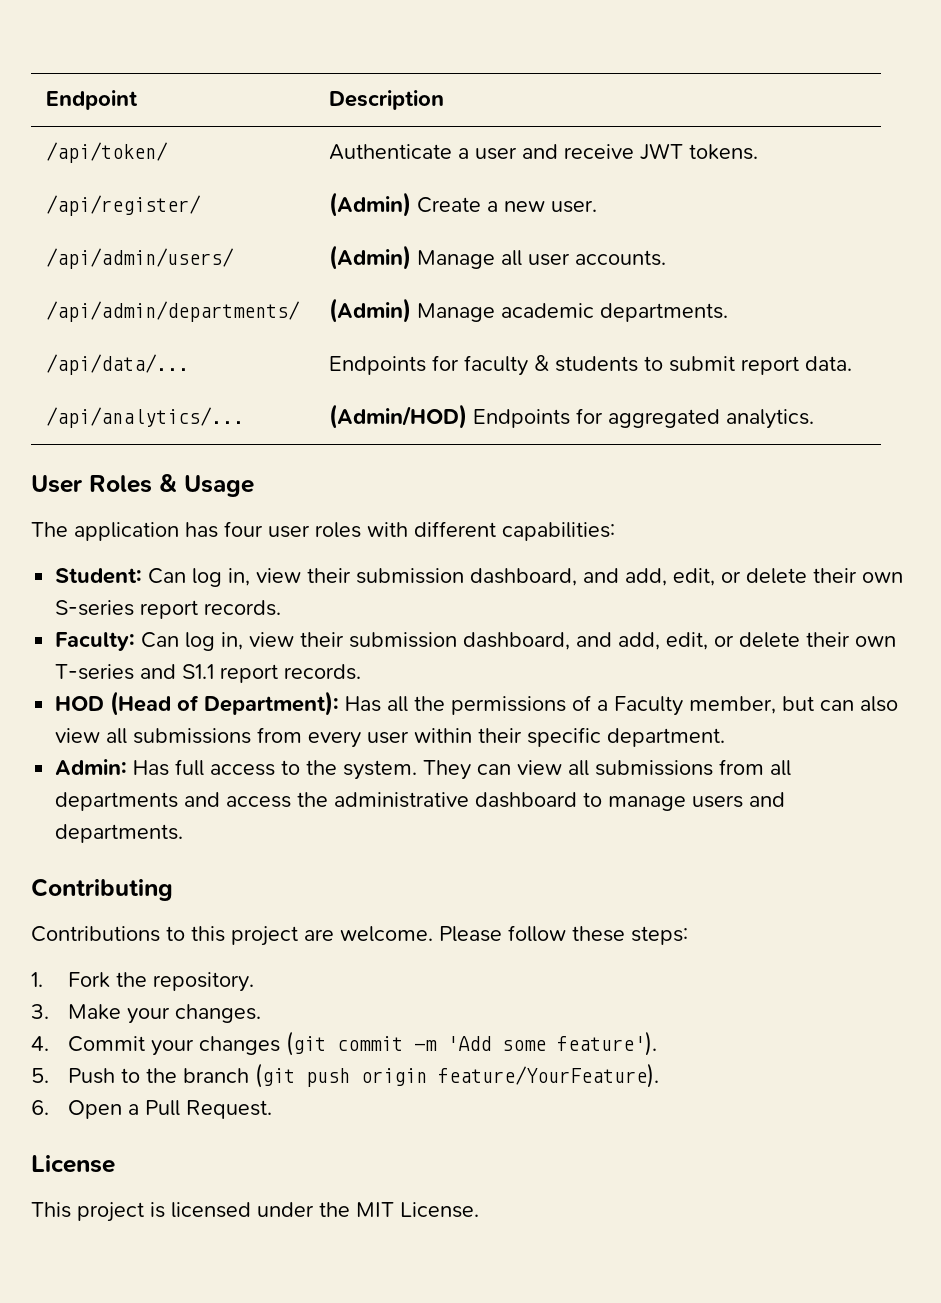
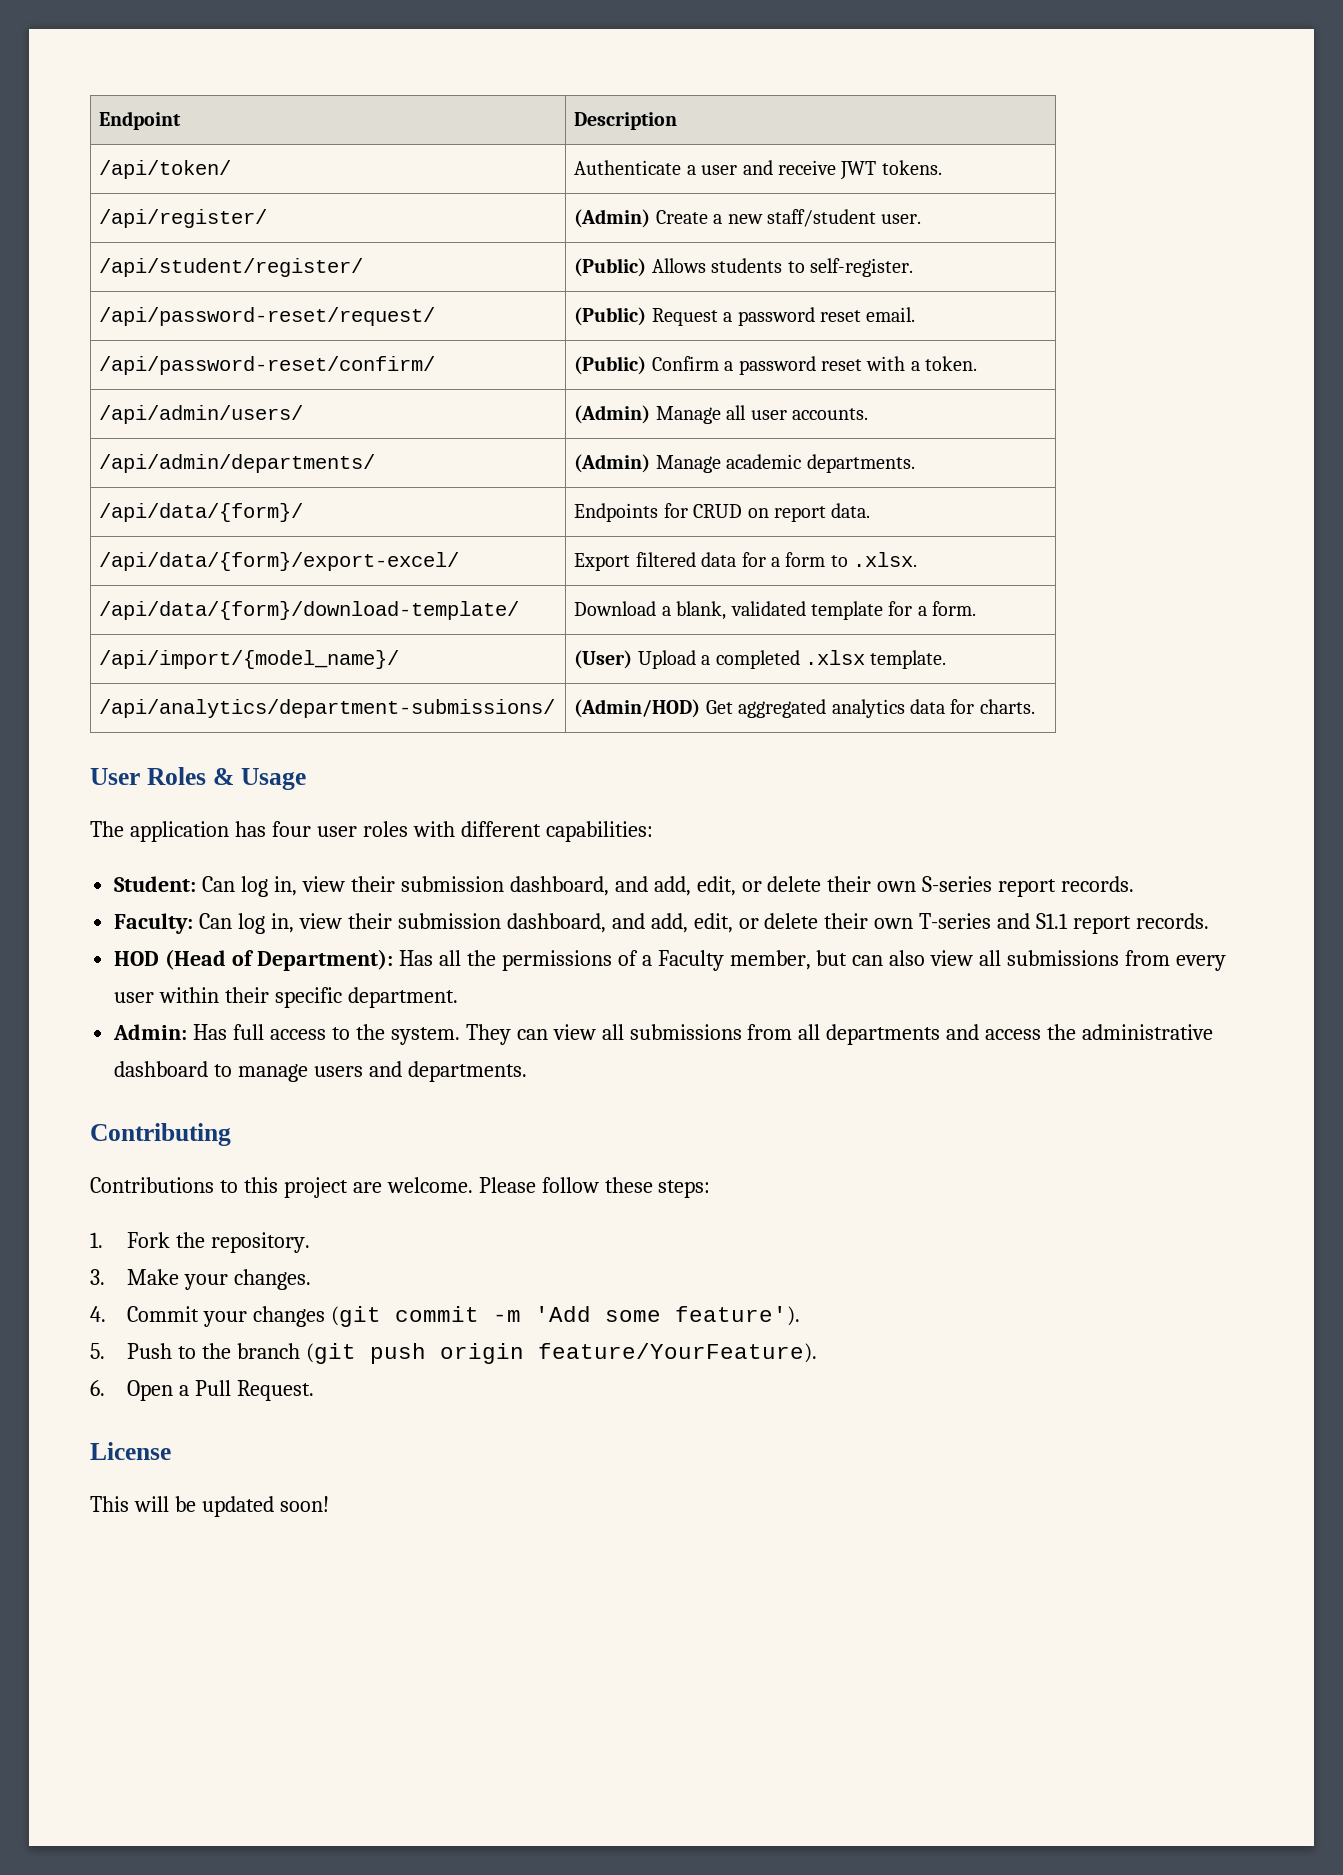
- /api/register/ | (Admin) Create a new user.
+ /api/register/ | (Admin) Create a new staff/student user.
+ /api/student/register/ | (Public) Allows students to self-register.
+ /api/password-reset/request/ | (Public) Request a password reset email.
+ /api/password-reset/confirm/ | (Public) Confirm a password reset with a token.
- /api/data/... | Endpoints for faculty & students to submit report data.
- /api/analytics/... | (Admin/HOD) Endpoints for aggregated analytics.
+ /api/data/{form}/ | Endpoints for CRUD on report data.
+ /api/data/{form}/export-excel/ | Export filtered data for a form to .xlsx.
+ /api/data/{form}/download-template/ | Download a blank, validated template for a form.
+ /api/import/{model_name}/ | (User) Upload a completed .xlsx template.
+ /api/analytics/department-submissions/ | (Admin/HOD) Get aggregated analytics data for charts.
- This project is licensed under the MIT License.
+ This will be updated soon!

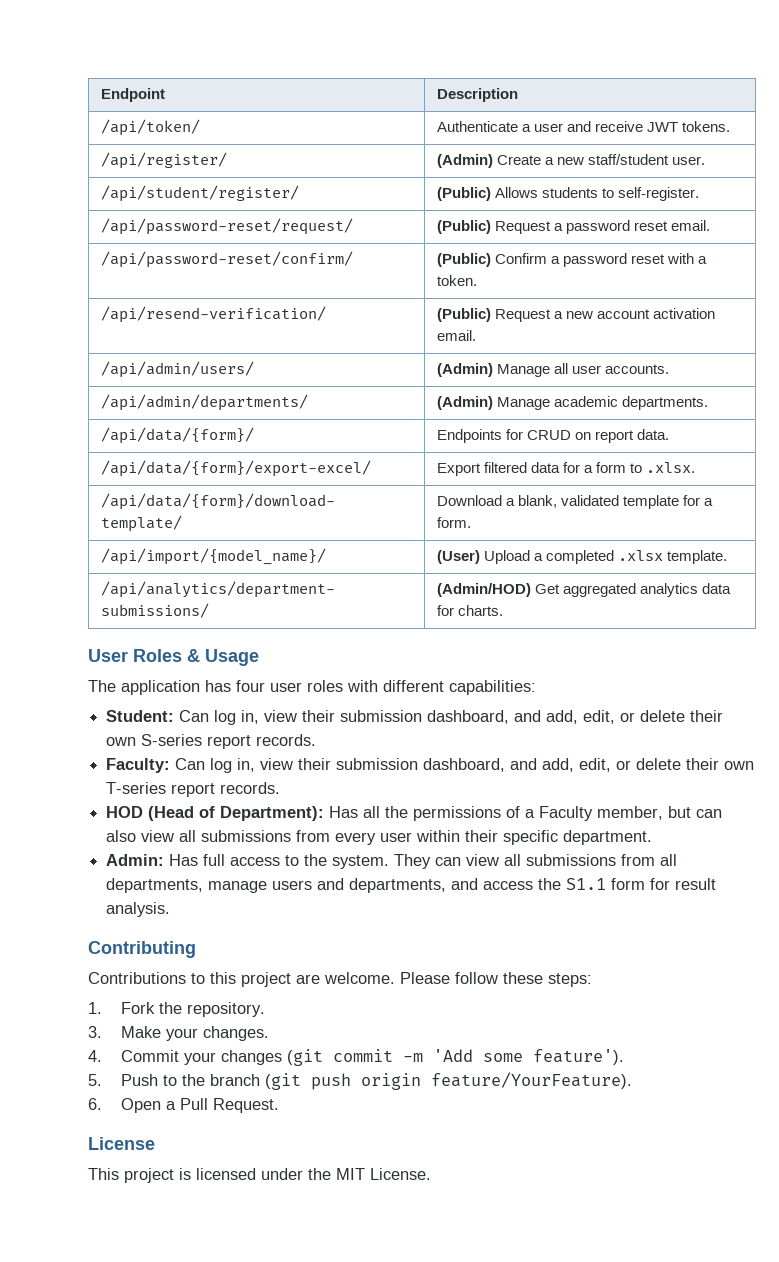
+ /api/resend-verification/ | (Public) Request a new account activation email.
- Faculty: Can log in, view their submission dashboard, and add, edit, or delete their own T-series and S1.1 report records.
+ Faculty: Can log in, view their submission dashboard, and add, edit, or delete their own T-series report records.
- They can view all submissions from all departments and access the administrative dashboard to manage users and departments.
+ They can view all submissions from all departments, manage users and departments, and access the S1.1 form for result analysis.
- This will be updated soon!
+ This project is licensed under the MIT License.

